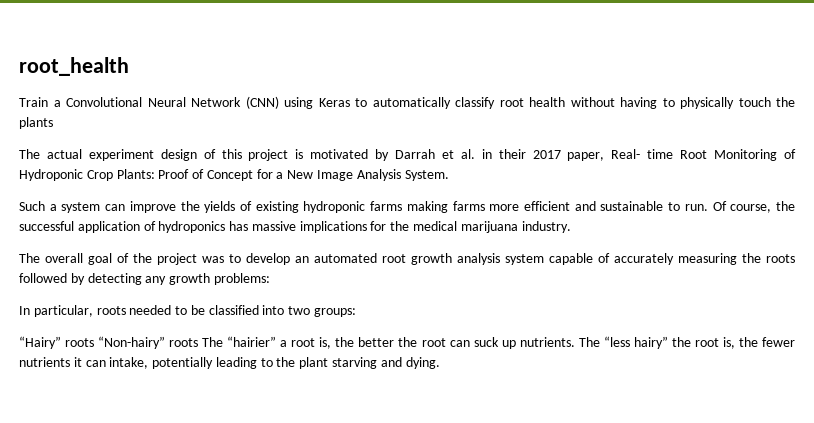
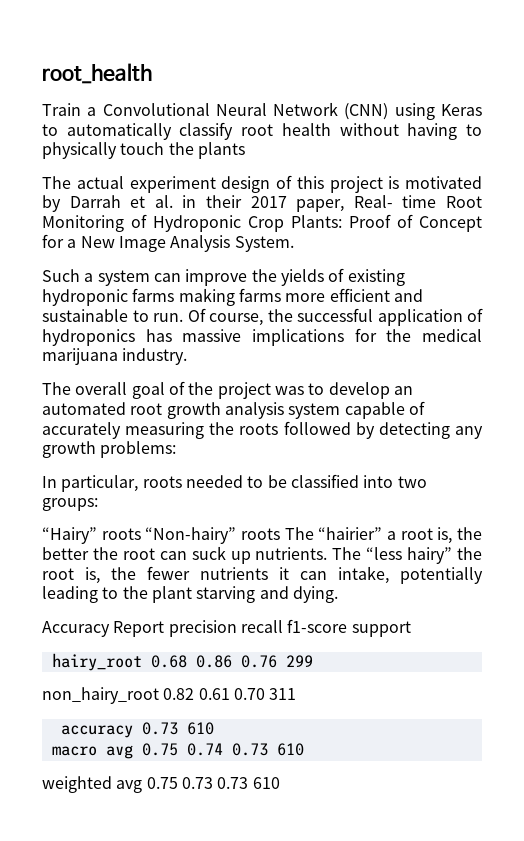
+ Accuracy Report precision recall f1-score support
+ hairy_root 0.68 0.86 0.76 299
+ non_hairy_root 0.82 0.61 0.70 311
+ accuracy 0.73 610
+ macro avg 0.75 0.74 0.73 610
+ weighted avg 0.75 0.73 0.73 610

